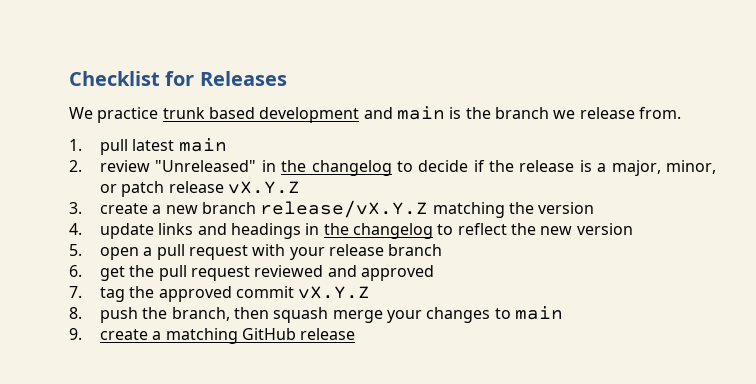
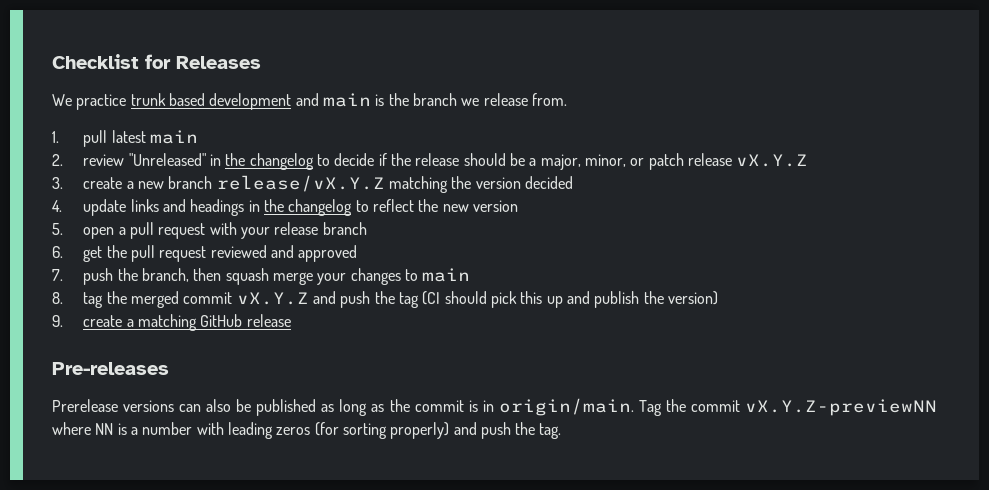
- 2. review "Unreleased" in the changelog to decide if the release is a major, minor, or patch release vX.Y.Z
+ 2. review "Unreleased" in the changelog to decide if the release should be a major, minor, or patch release vX.Y.Z
- 3. create a new branch release/vX.Y.Z matching the version
+ 3. create a new branch release/vX.Y.Z matching the version decided
- 7. tag the approved commit vX.Y.Z
- 8. push the branch, then squash merge your changes to main
+ 7. push the branch, then squash merge your changes to main
+ 8. tag the merged commit vX.Y.Z and push the tag (CI should pick this up and publish the version)
+ Pre-releases
+ Prerelease versions can also be published as long as the commit is in origin/main. Tag the commit vX.Y.Z-previewNN where NN is a number with leading zeros (for sorting properly) and push the tag.

